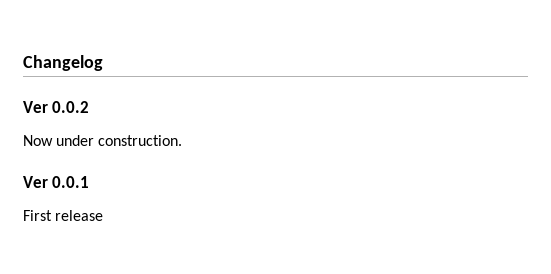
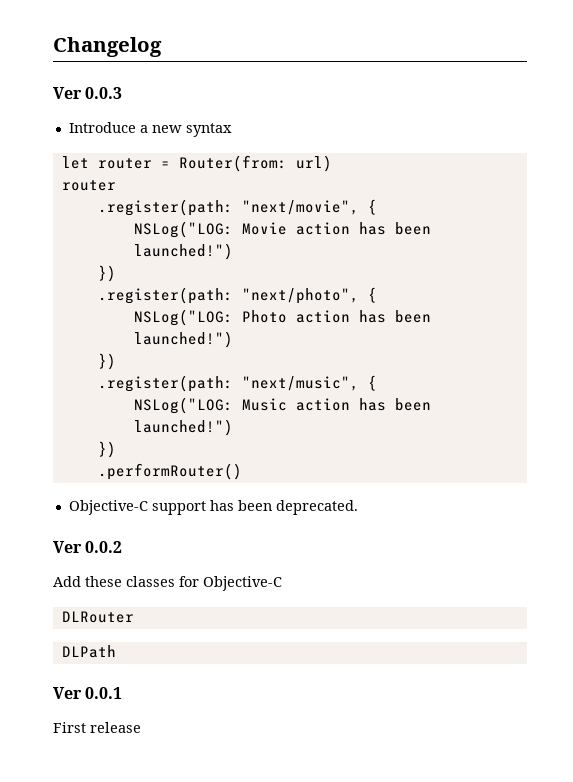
+ Ver 0.0.3
+ Introduce a new syntax
+ let router = Router(from: url)
+ router
+ .register(path: "next/movie", {
+ NSLog("LOG: Movie action has been launched!")
+ })
+ .register(path: "next/photo", {
+ NSLog("LOG: Photo action has been launched!")
+ })
+ .register(path: "next/music", {
+ NSLog("LOG: Music action has been launched!")
+ })
+ .performRouter()
+ Objective-C support has been deprecated.
  Ver 0.0.2
- Now under construction.
+ Add these classes for Objective-C
+ DLRouter
+ DLPath

